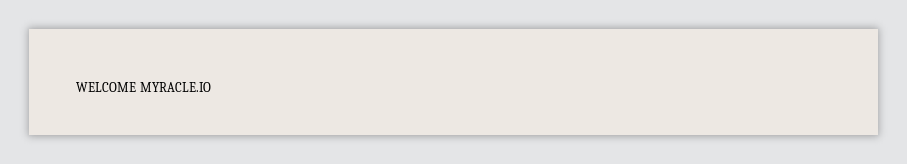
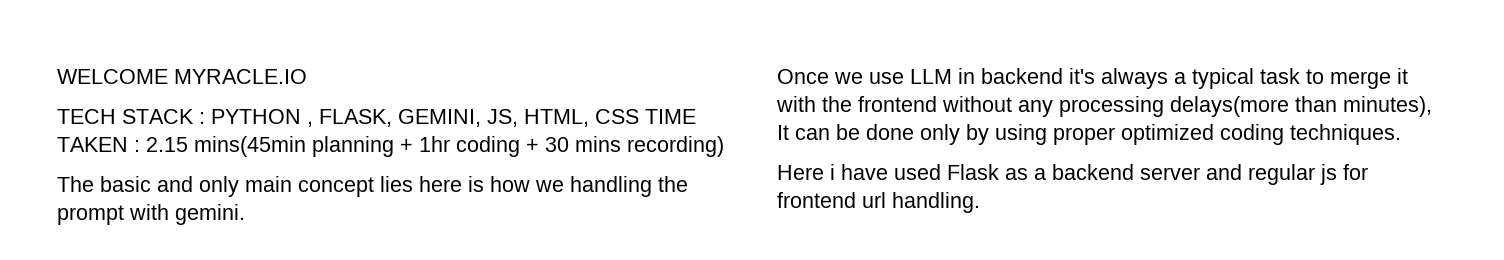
+ TECH STACK : PYTHON , FLASK, GEMINI, JS, HTML, CSS TIME TAKEN : 2.15 mins(45min planning + 1hr coding + 30 mins recording)
+ The basic and only main concept lies here is how we handling the prompt with gemini.
+ Once we use LLM in backend it's always a typical task to merge it with the frontend without any processing delays(more than minutes), It can be done only by using proper optimized coding techniques.
+ Here i have used Flask as a backend server and regular js for frontend url handling.

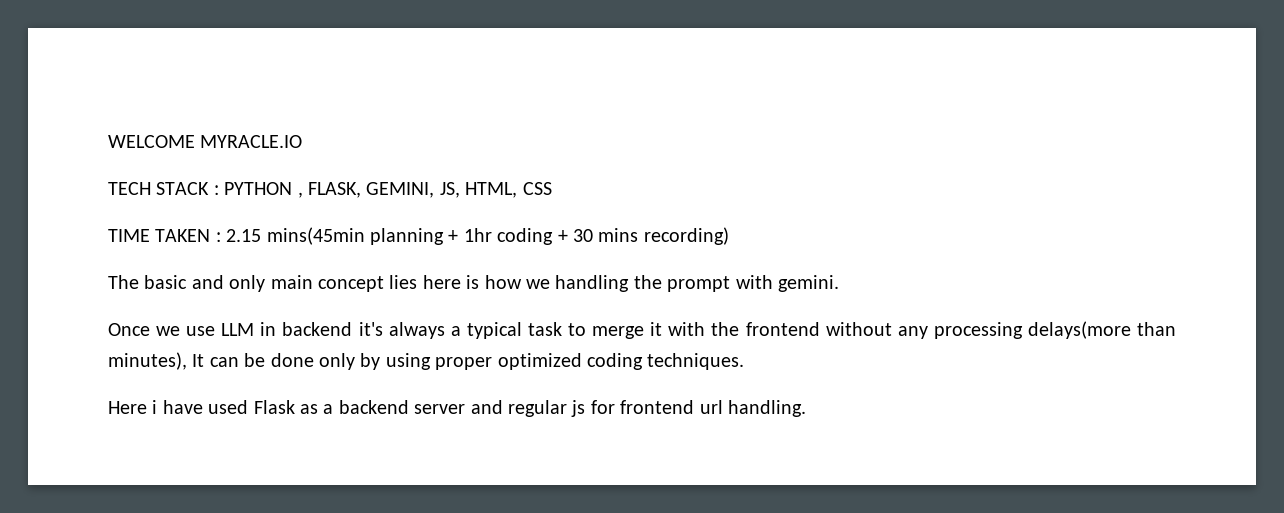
- TECH STACK : PYTHON , FLASK, GEMINI, JS, HTML, CSS TIME TAKEN : 2.15 mins(45min planning + 1hr coding + 30 mins recording)
+ TECH STACK : PYTHON , FLASK, GEMINI, JS, HTML, CSS
+ TIME TAKEN : 2.15 mins(45min planning + 1hr coding + 30 mins recording)

